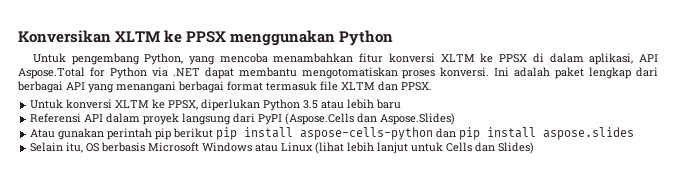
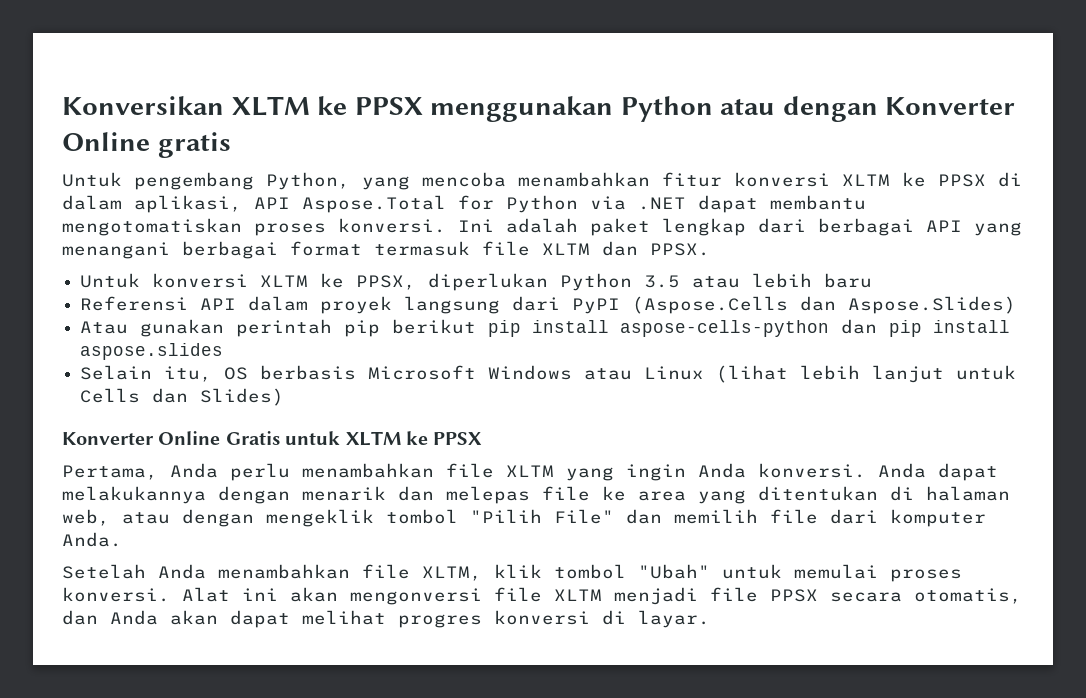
- Konversikan XLTM ke PPSX menggunakan Python
+ Konversikan XLTM ke PPSX menggunakan Python atau dengan Konverter Online gratis
+ Konverter Online Gratis untuk XLTM ke PPSX
+ Pertama, Anda perlu menambahkan file XLTM yang ingin Anda konversi. Anda dapat melakukannya dengan menarik dan melepas file ke area yang ditentukan di halaman web, atau dengan mengeklik tombol "Pilih File" dan memilih file dari komputer Anda.
+ Setelah Anda menambahkan file XLTM, klik tombol "Ubah" untuk memulai proses konversi. Alat ini akan mengonversi file XLTM menjadi file PPSX secara otomatis, dan Anda akan dapat melihat progres konversi di layar.

